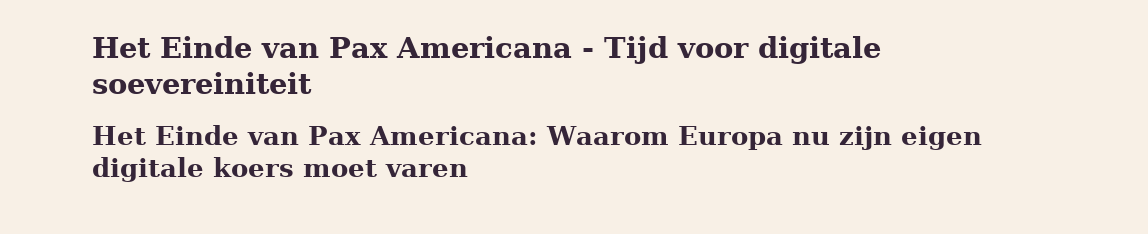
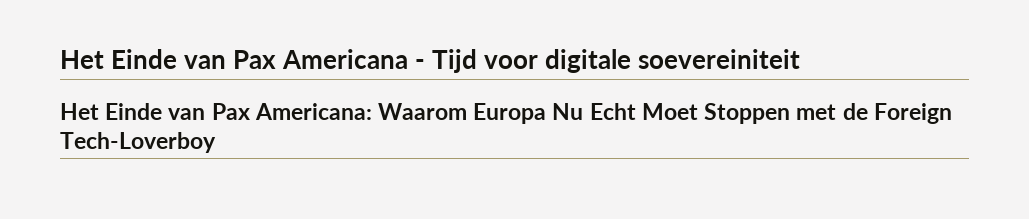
- Het Einde van Pax Americana: Waarom Europa nu zijn eigen digitale koers moet varen
+ Het Einde van Pax Americana: Waarom Europa Nu Echt Moet Stoppen met de Foreign Tech-Loverboy

